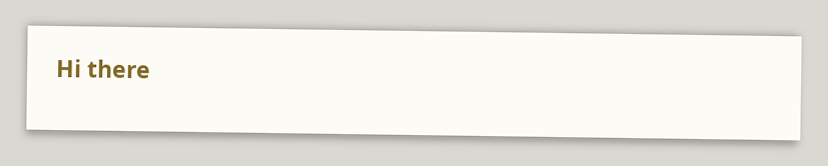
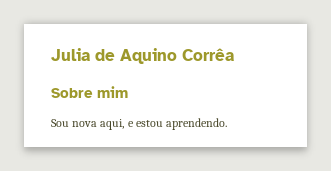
- Hi there
+ Julia de Aquino Corrêa
+ Sobre mim
+ Sou nova aqui, e estou aprendendo.

